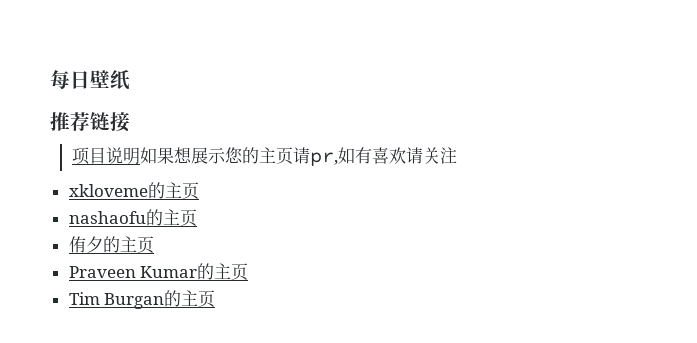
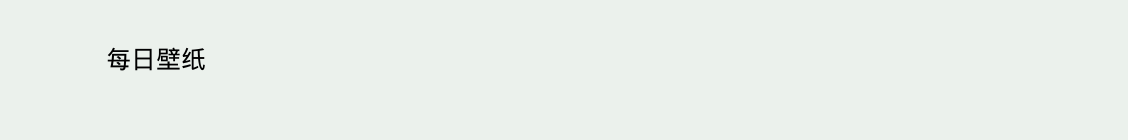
- 推荐链接
- 项目说明如果想展示您的主页请pr,如有喜欢请关注
- xkloveme的主页
- nashaofu的主页
- 侑夕的主页
- Praveen Kumar的主页
- Tim Burgan的主页

